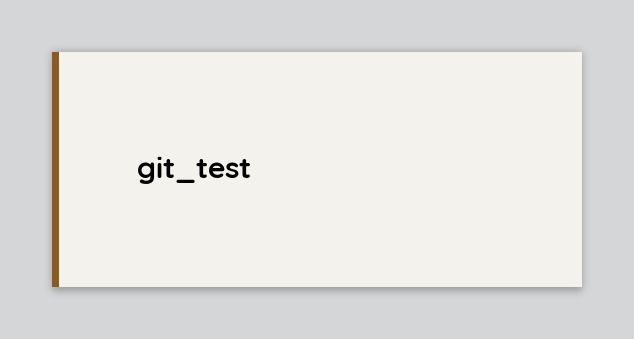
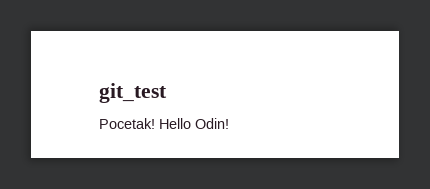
+ Pocetak! Hello Odin!

